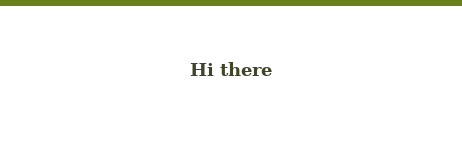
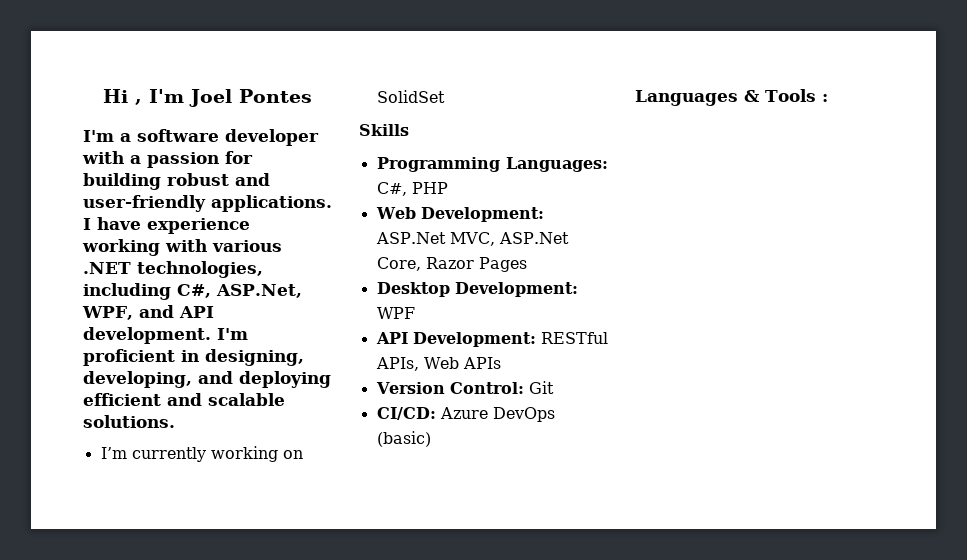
- Hi there
+ Hi , I'm Joel Pontes
+ I'm a software developer with a passion for building robust and user-friendly applications. I have experience working with various .NET technologies, including C#, ASP.Net, WPF, and API development. I'm proficient in designing, developing, and deploying efficient and scalable solutions.
+ I’m currently working on SolidSet
+ Skills
+ Programming Languages: C#, PHP
+ Web Development: ASP.Net MVC, ASP.Net Core, Razor Pages
+ Desktop Development: WPF
+ API Development: RESTful APIs, Web APIs
+ Version Control: Git
+ CI/CD: Azure DevOps (basic)
+ Languages & Tools :

